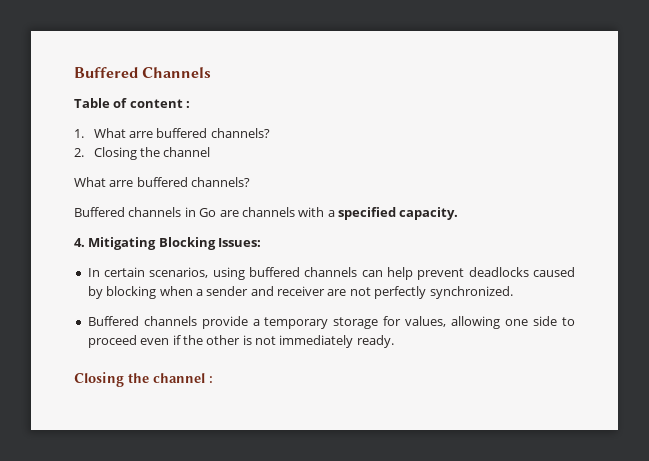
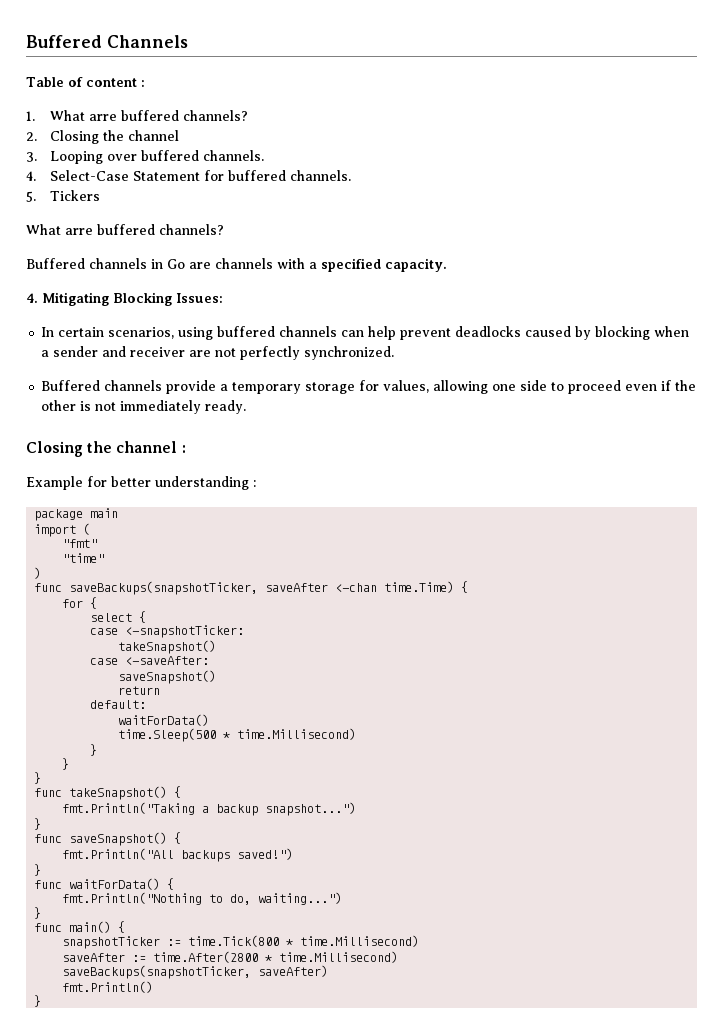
+ 3. Looping over buffered channels.
+ 4. Select-Case Statement for buffered channels.
+ 5. Tickers
+ Example for better understanding :
+ package main
+ import (
+ "fmt"
+ "time"
+ )
+ func saveBackups(snapshotTicker, saveAfter <-chan time.Time) {
+ for {
+ select {
+ case <-snapshotTicker:
+ takeSnapshot()
+ case <-saveAfter:
+ saveSnapshot()
+ return
+ default:
+ waitForData()
+ time.Sleep(500 * time.Millisecond)
+ }
+ }
+ }
+ func takeSnapshot() {
+ fmt.Println("Taking a backup snapshot...")
+ }
+ func saveSnapshot() {
+ fmt.Println("All backups saved!")
+ }
+ func waitForData() {
+ fmt.Println("Nothing to do, waiting...")
+ }
+ func main() {
+ snapshotTicker := time.Tick(800 * time.Millisecond)
+ saveAfter := time.After(2800 * time.Millisecond)
+ saveBackups(snapshotTicker, saveAfter)
+ fmt.Println()
+ }

